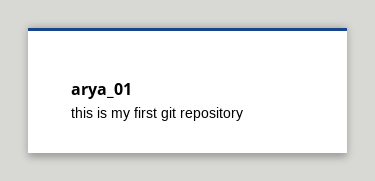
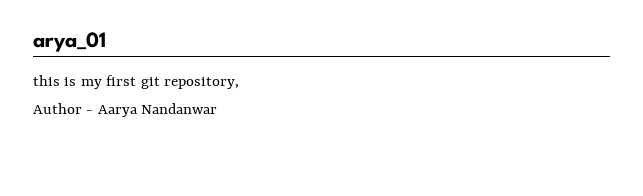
- this is my first git repository
+ this is my first git repository,
+ Author - Aarya Nandanwar

